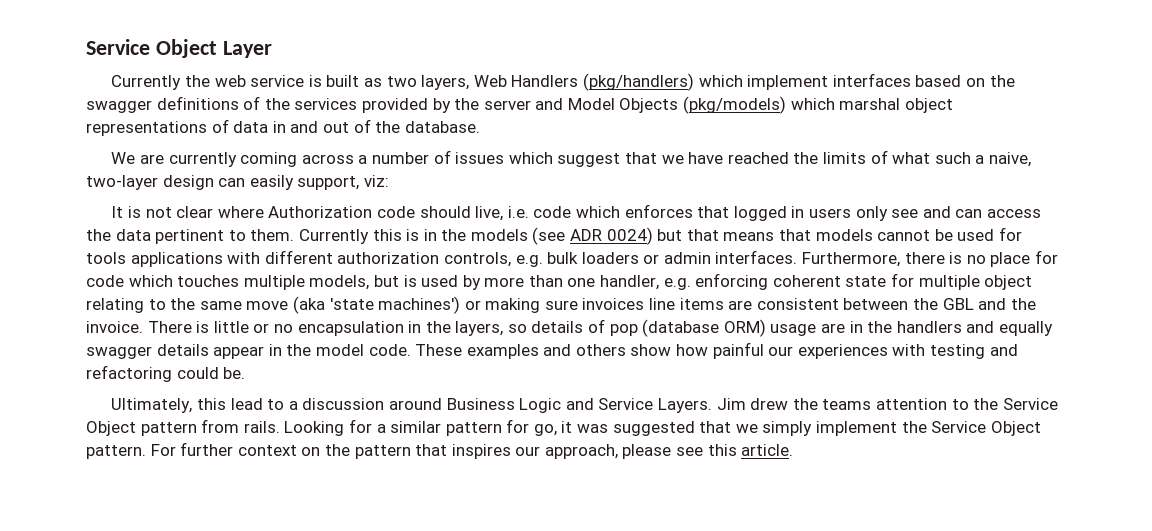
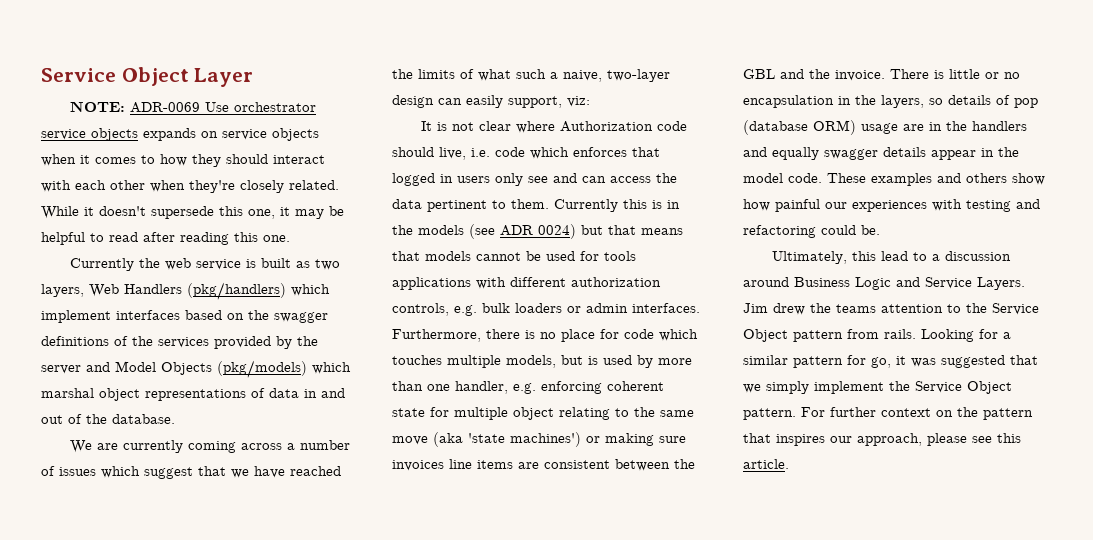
+ NOTE: ADR-0069 Use orchestrator service objects expands on service objects when it comes to how they should interact with each other when they're closely related. While it doesn't supersede this one, it may be helpful to read after reading this one.

